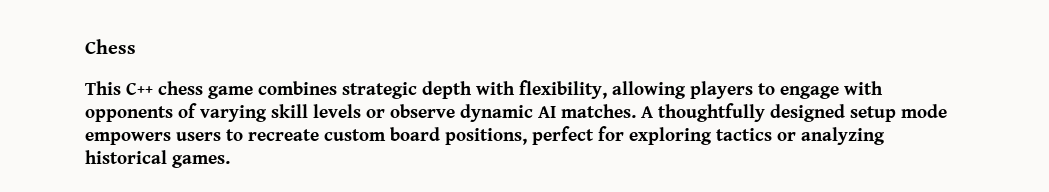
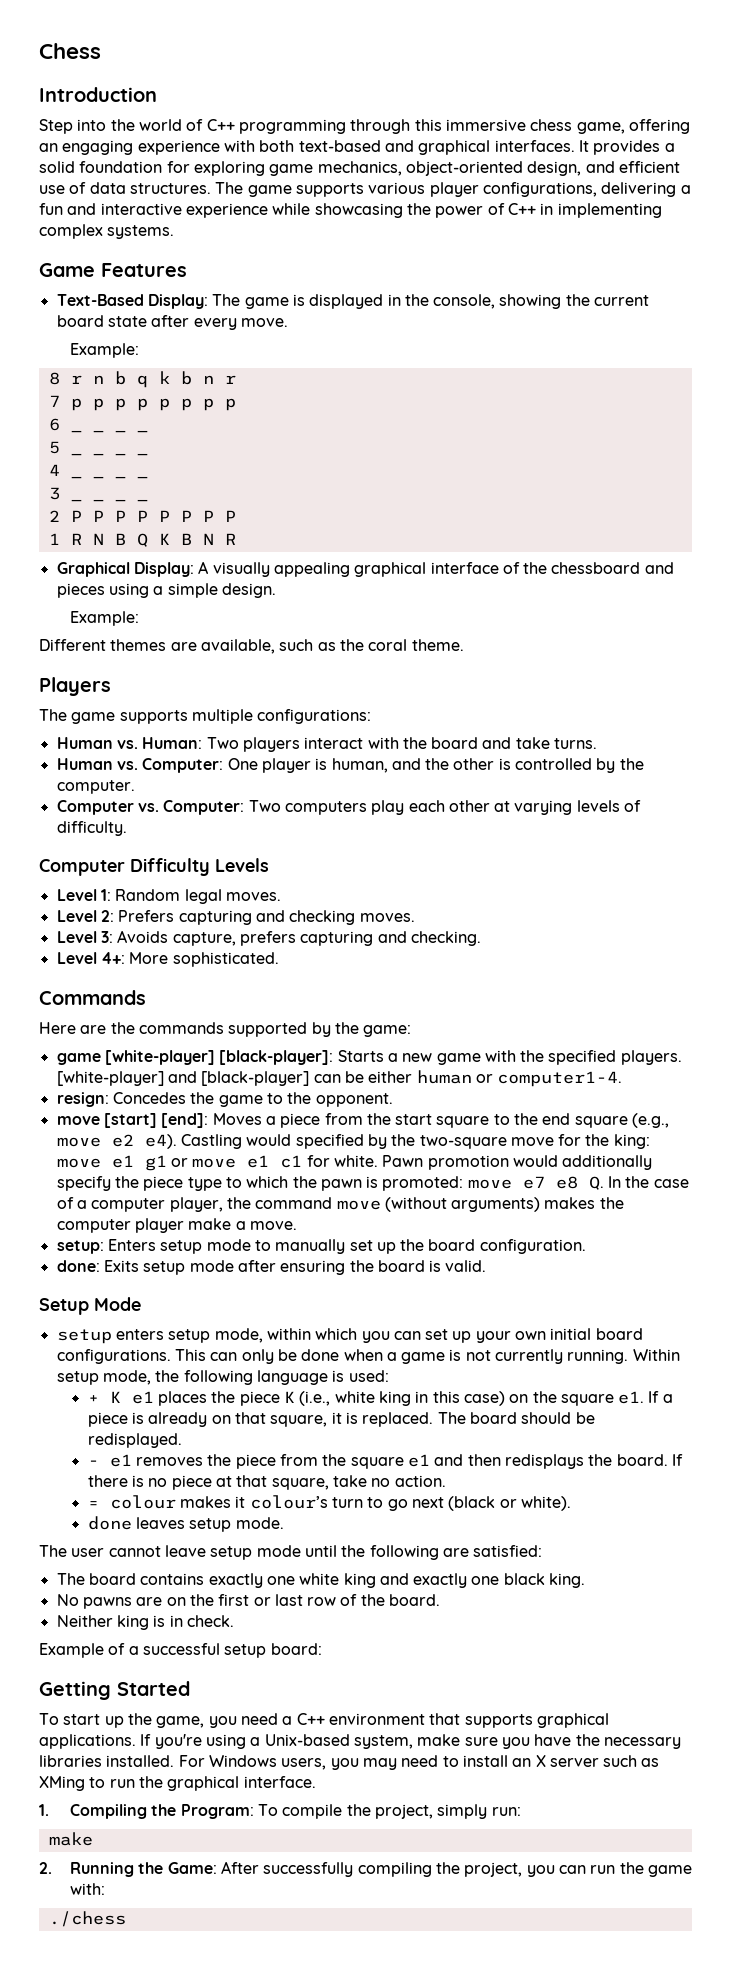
- This C++ chess game combines strategic depth with flexibility, allowing players to engage with opponents of varying skill levels or observe dynamic AI matches. A thoughtfully designed setup mode empowers users to recreate custom board positions, perfect for exploring tactics or analyzing historical games.
+ Introduction
+ Step into the world of C++ programming through this immersive chess game, offering an engaging experience with both text-based and graphical interfaces. It provides a solid foundation for exploring game mechanics, object-oriented design, and efficient use of data structures. The game supports various player configurations, delivering a fun and interactive experience while showcasing the power of C++ in implementing complex systems.
+ Game Features
+ Text-Based Display: The game is displayed in the console, showing the current board state after every move.
+ Example:
+ 8 r n b q k b n r
+ 7 p p p p p p p p
+ 6 _ _ _ _
+ 5 _ _ _ _
+ 4 _ _ _ _
+ 3 _ _ _ _
+ 2 P P P P P P P P
+ 1 R N B Q K B N R
+ Graphical Display: A visually appealing graphical interface of the chessboard and pieces using a simple design.
+ Example:
+ Different themes are available, such as the coral theme.
+ Players
+ The game supports multiple configurations:
+ Human vs. Human: Two players interact with the board and take turns.
+ Human vs. Computer: One player is human, and the other is controlled by the computer.
+ Computer vs. Computer: Two computers play each other at varying levels of difficulty.
+ Computer Difficulty Levels
+ Level 1: Random legal moves.
+ Level 2: Prefers capturing and checking moves.
+ Level 3: Avoids capture, prefers capturing and checking.
+ Level 4+: More sophisticated.
+ Commands
+ Here are the commands supported by the game:
+ game [white-player] [black-player]: Starts a new game with the specified players. [white-player] and [black-player] can be either human or computer1-4.
+ resign: Concedes the game to the opponent.
+ move [start] [end]: Moves a piece from the start square to the end square (e.g., move e2 e4). Castling would specified by the two-square move for the king: move e1 g1 or move e1 c1 for white. Pawn promotion would additionally specify the piece type to which the pawn is promoted: move e7 e8 Q. In the case of a computer player, the command move (without arguments) makes the computer player make a move.
+ setup: Enters setup mode to manually set up the board configuration.
+ done: Exits setup mode after ensuring the board is valid.
+ Setup Mode
+ setup enters setup mode, within which you can set up your own initial board configurations. This can only be done when a game is not currently running. Within setup mode, the following language is used:
+ + K e1 places the piece K (i.e., white king in this case) on the square e1. If a piece is already on that square, it is replaced. The board should be redisplayed.
+ - e1 removes the piece from the square e1 and then redisplays the board. If there is no piece at that square, take no action.
+ = colour makes it colour’s turn to go next (black or white).
+ done leaves setup mode.
+ The user cannot leave setup mode until the following are satisfied:
+ The board contains exactly one white king and exactly one black king.
+ No pawns are on the first or last row of the board.
+ Neither king is in check.
+ Example of a successful setup board:
+ Getting Started
+ To start up the game, you need a C++ environment that supports graphical applications. If you're using a Unix-based system, make sure you have the necessary libraries installed. For Windows users, you may need to install an X server such as XMing to run the graphical interface.
+ 1. Compiling the Program: To compile the project, simply run:
+ make
+ 2. Running the Game: After successfully compiling the project, you can run the game with:
+ ./chess

